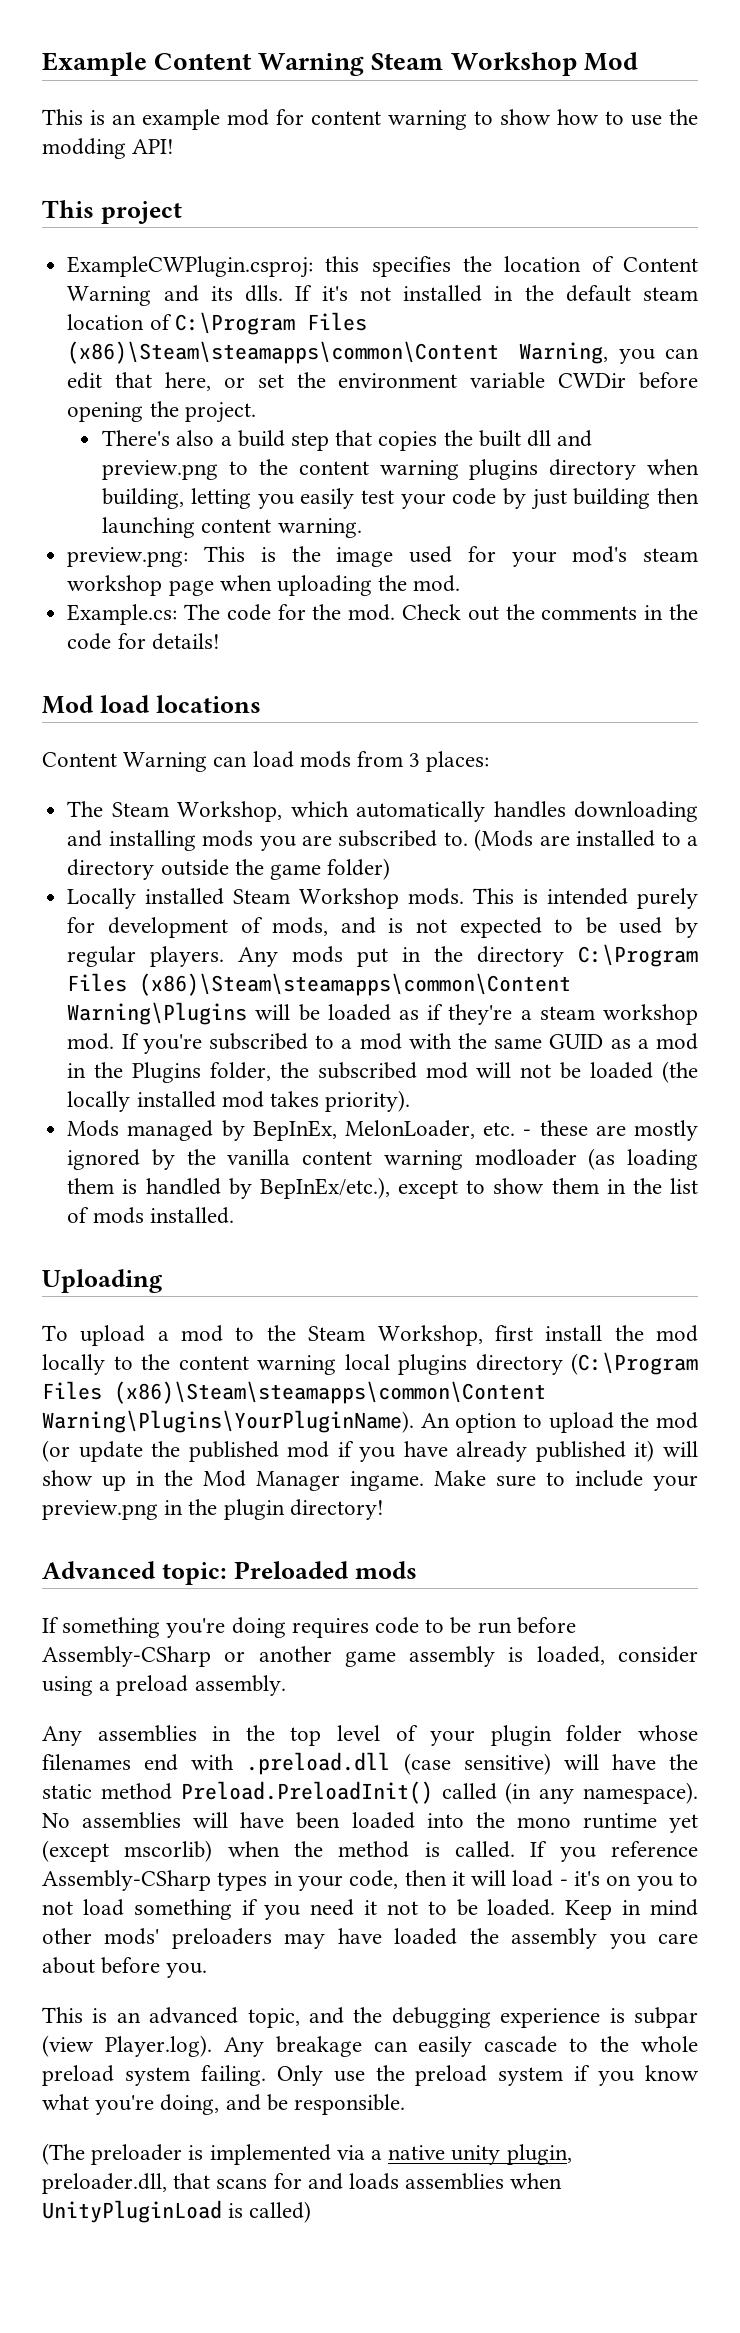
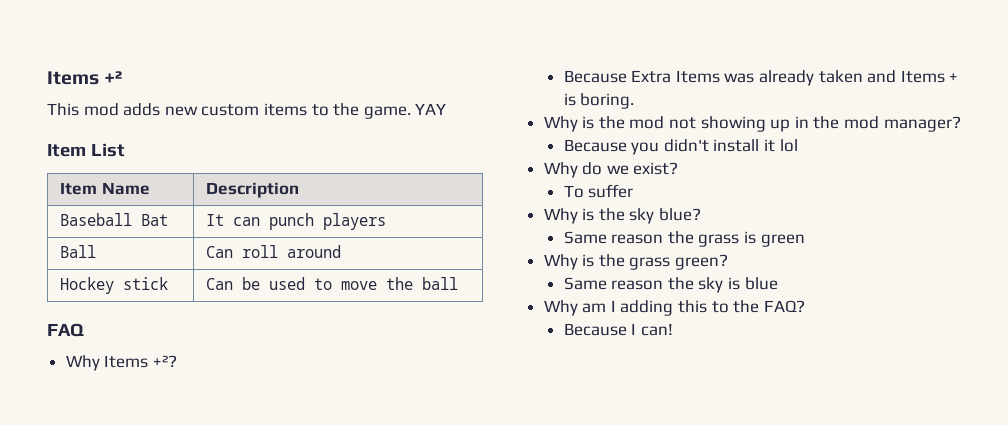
- Example Content Warning Steam Workshop Mod
- This is an example mod for content warning to show how to use the modding API!
- This project
- ExampleCWPlugin.csproj: this specifies the location of Content Warning and its dlls. If it's not installed in the default steam location of C:\Program Files (x86)\Steam\steamapps\common\Content Warning, you can edit that here, or set the environment variable CWDir before opening the project.
- There's also a build step that copies the built dll and preview.png to the content warning plugins directory when building, letting you easily test your code by just building then launching content warning.
- preview.png: This is the image used for your mod's steam workshop page when uploading the mod.
- Example.cs: The code for the mod. Check out the comments in the code for details!
- Mod load locations
- Content Warning can load mods from 3 places:
- The Steam Workshop, which automatically handles downloading and installing mods you are subscribed to. (Mods are installed to a directory outside the game folder)
- Locally installed Steam Workshop mods. This is intended purely for development of mods, and is not expected to be used by regular players. Any mods put in the directory C:\Program Files (x86)\Steam\steamapps\common\Content Warning\Plugins will be loaded as if they're a steam workshop mod. If you're subscribed to a mod with the same GUID as a mod in the Plugins folder, the subscribed mod will not be loaded (the locally installed mod takes priority).
- Mods managed by BepInEx, MelonLoader, etc. - these are mostly ignored by the vanilla content warning modloader (as loading them is handled by BepInEx/etc.), except to show them in the list of mods installed.
- Uploading
- To upload a mod to the Steam Workshop, first install the mod locally to the content warning local plugins directory (C:\Program Files (x86)\Steam\steamapps\common\Content Warning\Plugins\YourPluginName). An option to upload the mod (or update the published mod if you have already published it) will show up in the Mod Manager ingame. Make sure to include your preview.png in the plugin directory!
- Advanced topic: Preloaded mods
- If something you're doing requires code to be run before Assembly-CSharp or another game assembly is loaded, consider using a preload assembly.
- Any assemblies in the top level of your plugin folder whose filenames end with .preload.dll (case sensitive) will have the static method Preload.PreloadInit() called (in any namespace). No assemblies will have been loaded into the mono runtime yet (except mscorlib) when the method is called. If you reference Assembly-CSharp types in your code, then it will load - it's on you to not load something if you need it not to be loaded. Keep in mind other mods' preloaders may have loaded the assembly you care about before you.
- This is an advanced topic, and the debugging experience is subpar (view Player.log). Any breakage can easily cascade to the whole preload system failing. Only use the preload system if you know what you're doing, and be responsible.
- (The preloader is implemented via a native unity plugin, preloader.dll, that scans for and loads assemblies when UnityPluginLoad is called)
+ Items +²
+ This mod adds new custom items to the game. YAY
+ Item List
+ Item Name | Description
+ Baseball Bat | It can punch players
+ Ball | Can roll around
+ Hockey stick | Can be used to move the ball
+ FAQ
+ Why Items +²?
+ Because Extra Items was already taken and Items + is boring.
+ Why is the mod not showing up in the mod manager?
+ Because you didn't install it lol
+ Why do we exist?
+ To suffer
+ Why is the sky blue?
+ Same reason the grass is green
+ Why is the grass green?
+ Same reason the sky is blue
+ Why am I adding this to the FAQ?
+ Because I can!

